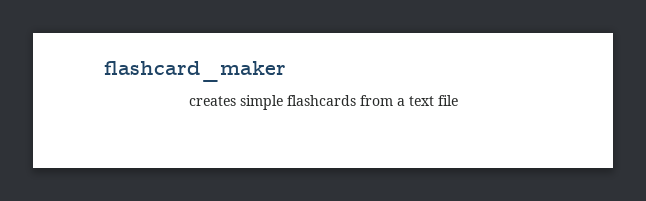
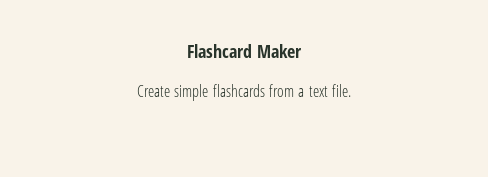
- flashcard_maker
- creates simple flashcards from a text file
+ Flashcard Maker
+ Create simple flashcards from a text file.

